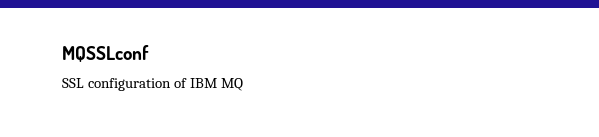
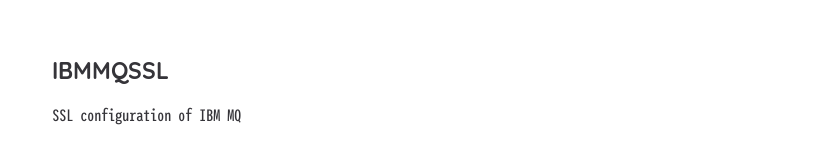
- MQSSLconf
+ IBMMQSSL

